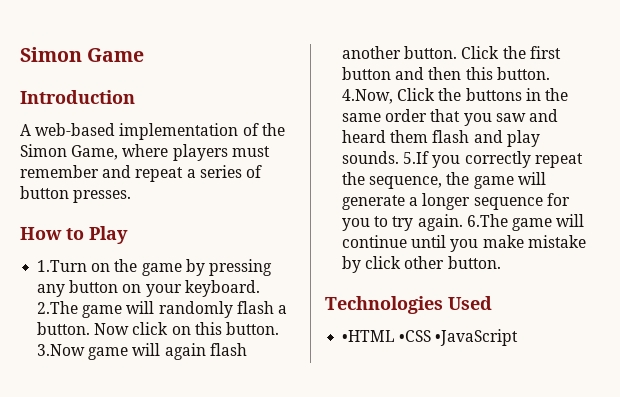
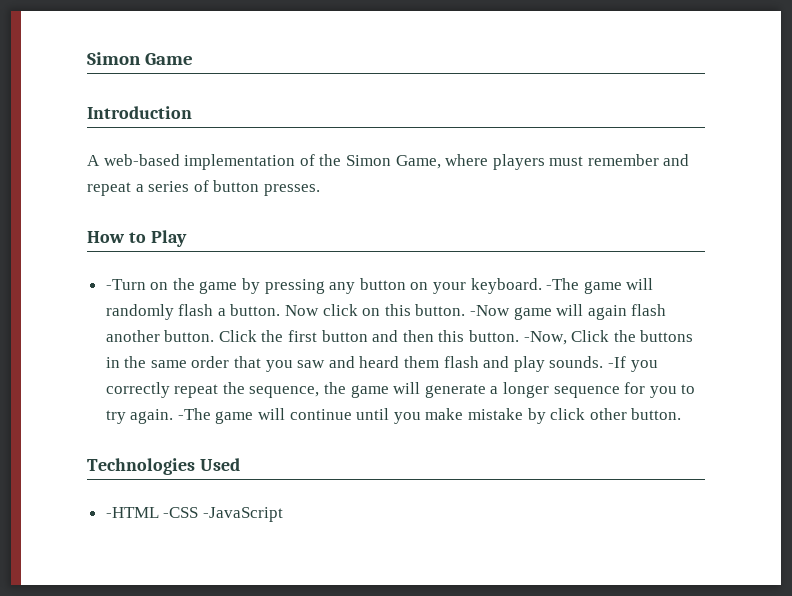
- 1.Turn on the game by pressing any button on your keyboard.
+ -Turn on the game by pressing any button on your keyboard.
- 2.The game will randomly flash a button.
+ -The game will randomly flash a button.
- 3.Now game will again flash another button.
+ -Now game will again flash another button.
- 4.Now, Click the buttons in the same order that you saw and heard them flash and play sounds.
+ -Now, Click the buttons in the same order that you saw and heard them flash and play sounds.
- 5.If you correctly repeat the sequence, the game will generate a longer sequence for you to try again.
+ -If you correctly repeat the sequence, the game will generate a longer sequence for you to try again.
- 6.The game will continue until you make mistake by click other button.
+ -The game will continue until you make mistake by click other button.
- •HTML •CSS •JavaScript
+ -HTML -CSS -JavaScript

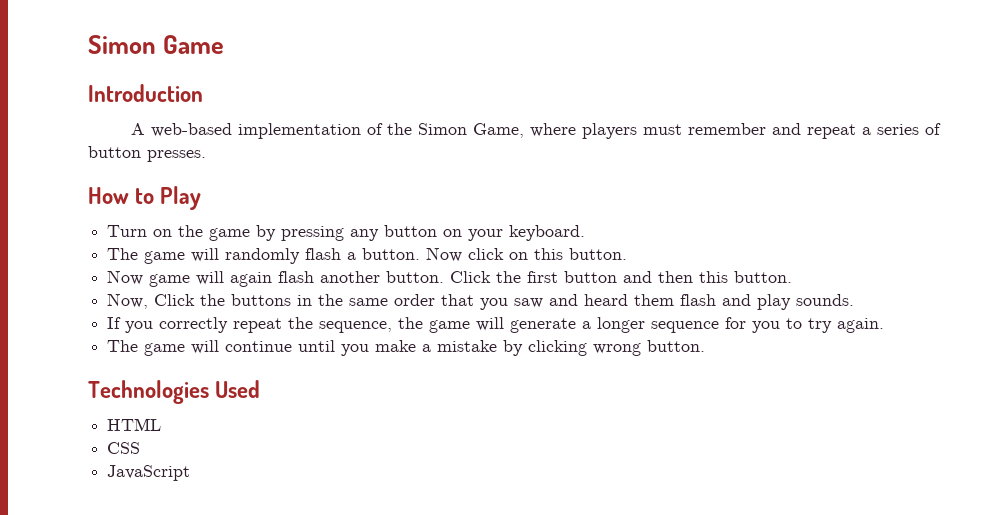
- -Turn on the game by pressing any button on your keyboard. -The game will randomly flash a button.
+ Turn on the game by pressing any button on your keyboard.
+ The game will randomly flash a button.
- Now click on this button. -Now game will again flash another button.
+ Now click on this button.
+ Now game will again flash another button.
- Click the first button and then this button. -Now, Click the buttons in the same order that you saw and heard them flash and play sounds. -If you correctly repeat the sequence, the game will generate a longer sequence for you to try again. -The game will continue until you make mistake by click other button.
+ Click the first button and then this button.
+ Now, Click the buttons in the same order that you saw and heard them flash and play sounds.
+ If you correctly repeat the sequence, the game will generate a longer sequence for you to try again.
+ The game will continue until you make a mistake by clicking wrong button.
- -HTML -CSS -JavaScript
+ HTML
+ CSS
+ JavaScript

